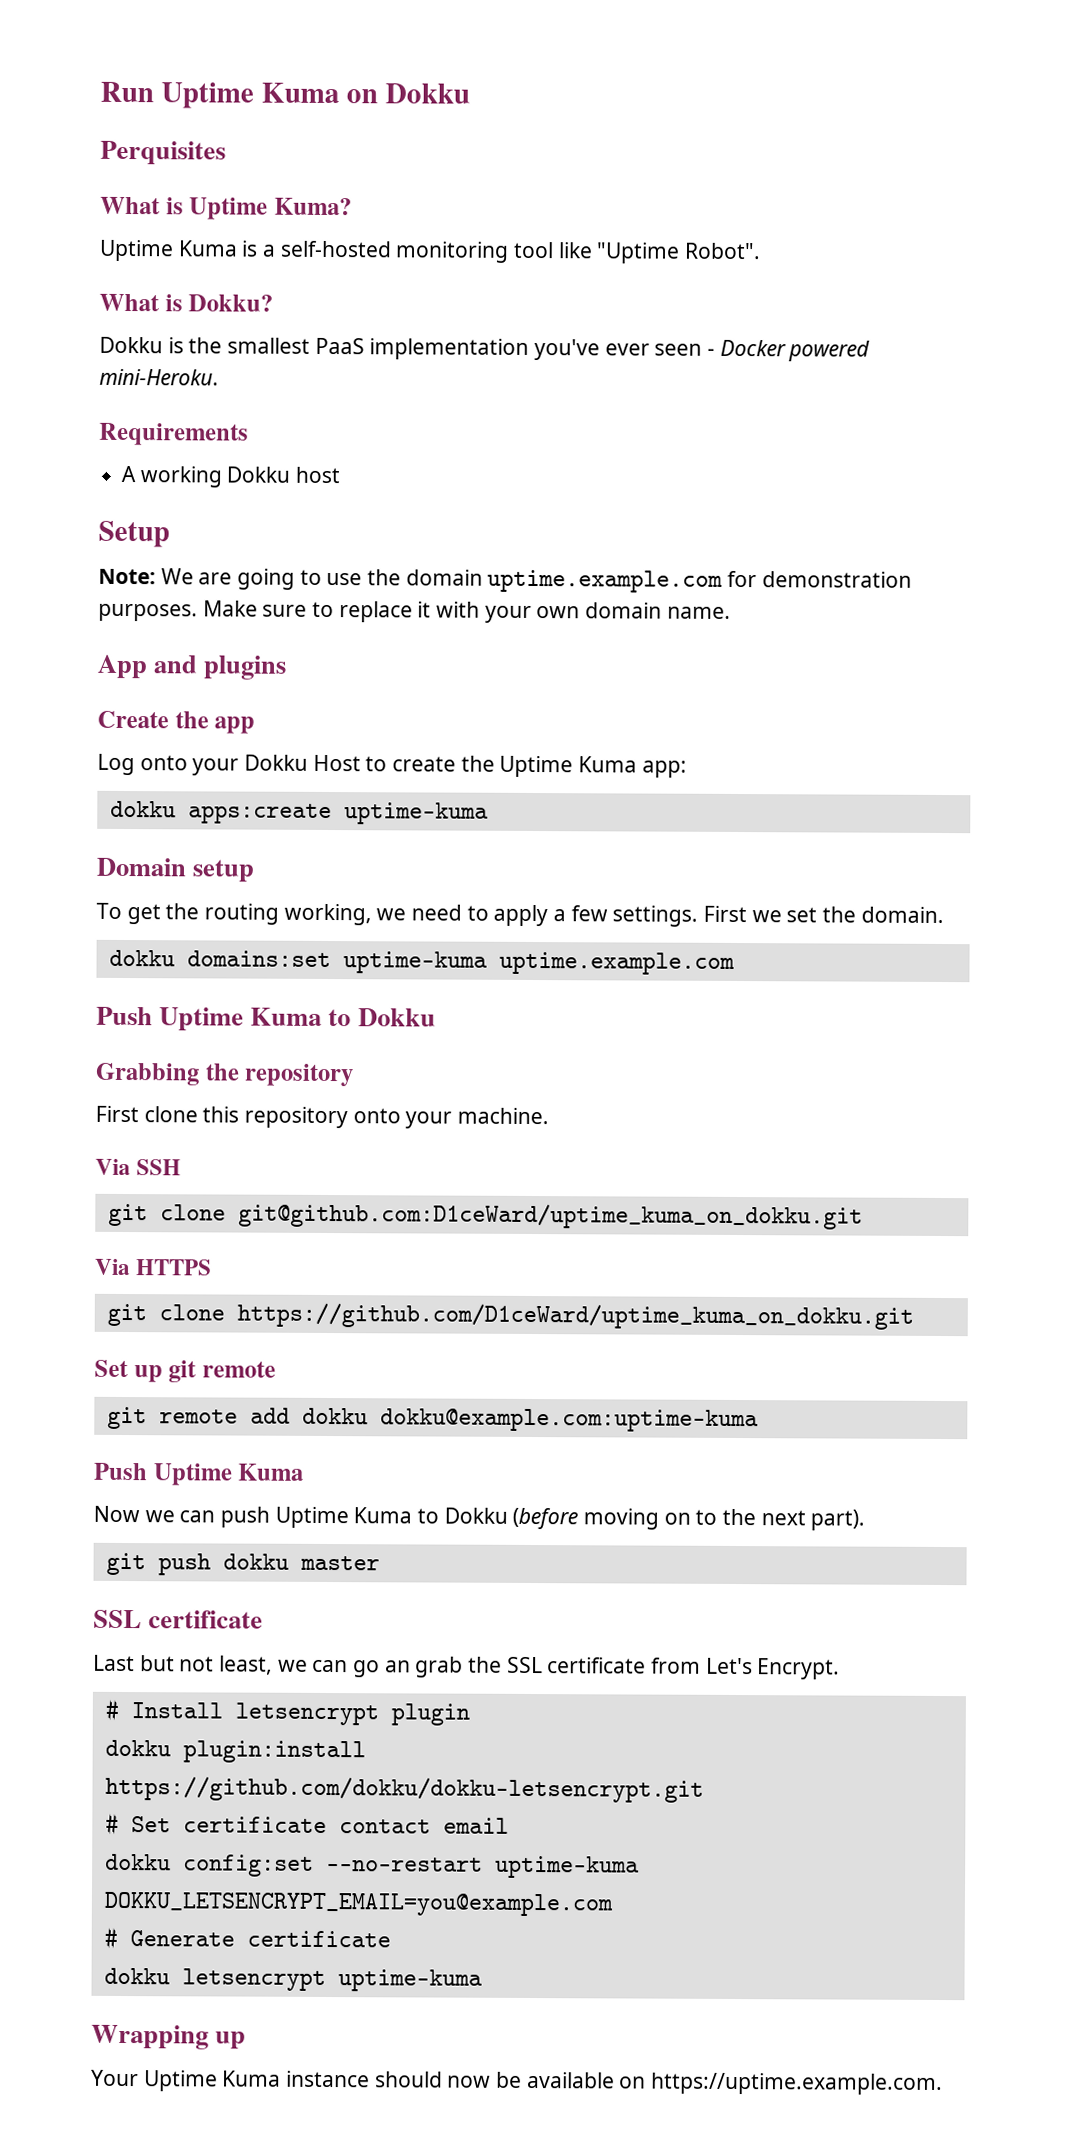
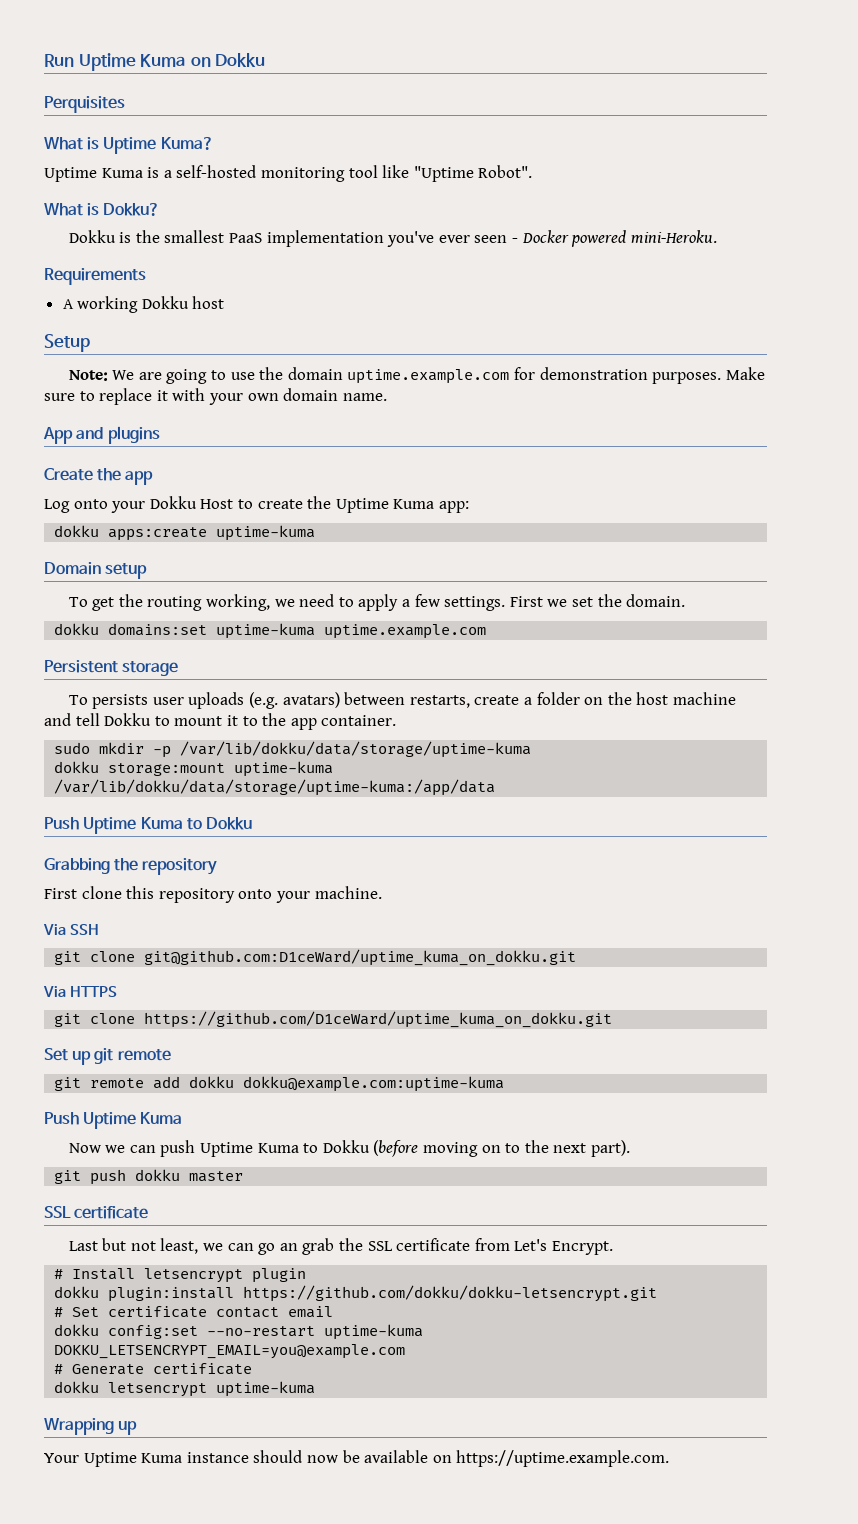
+ Persistent storage
+ To persists user uploads (e.g. avatars) between restarts, create a folder on the host machine and tell Dokku to mount it to the app container.
+ sudo mkdir -p /var/lib/dokku/data/storage/uptime-kuma
+ dokku storage:mount uptime-kuma /var/lib/dokku/data/storage/uptime-kuma:/app/data

